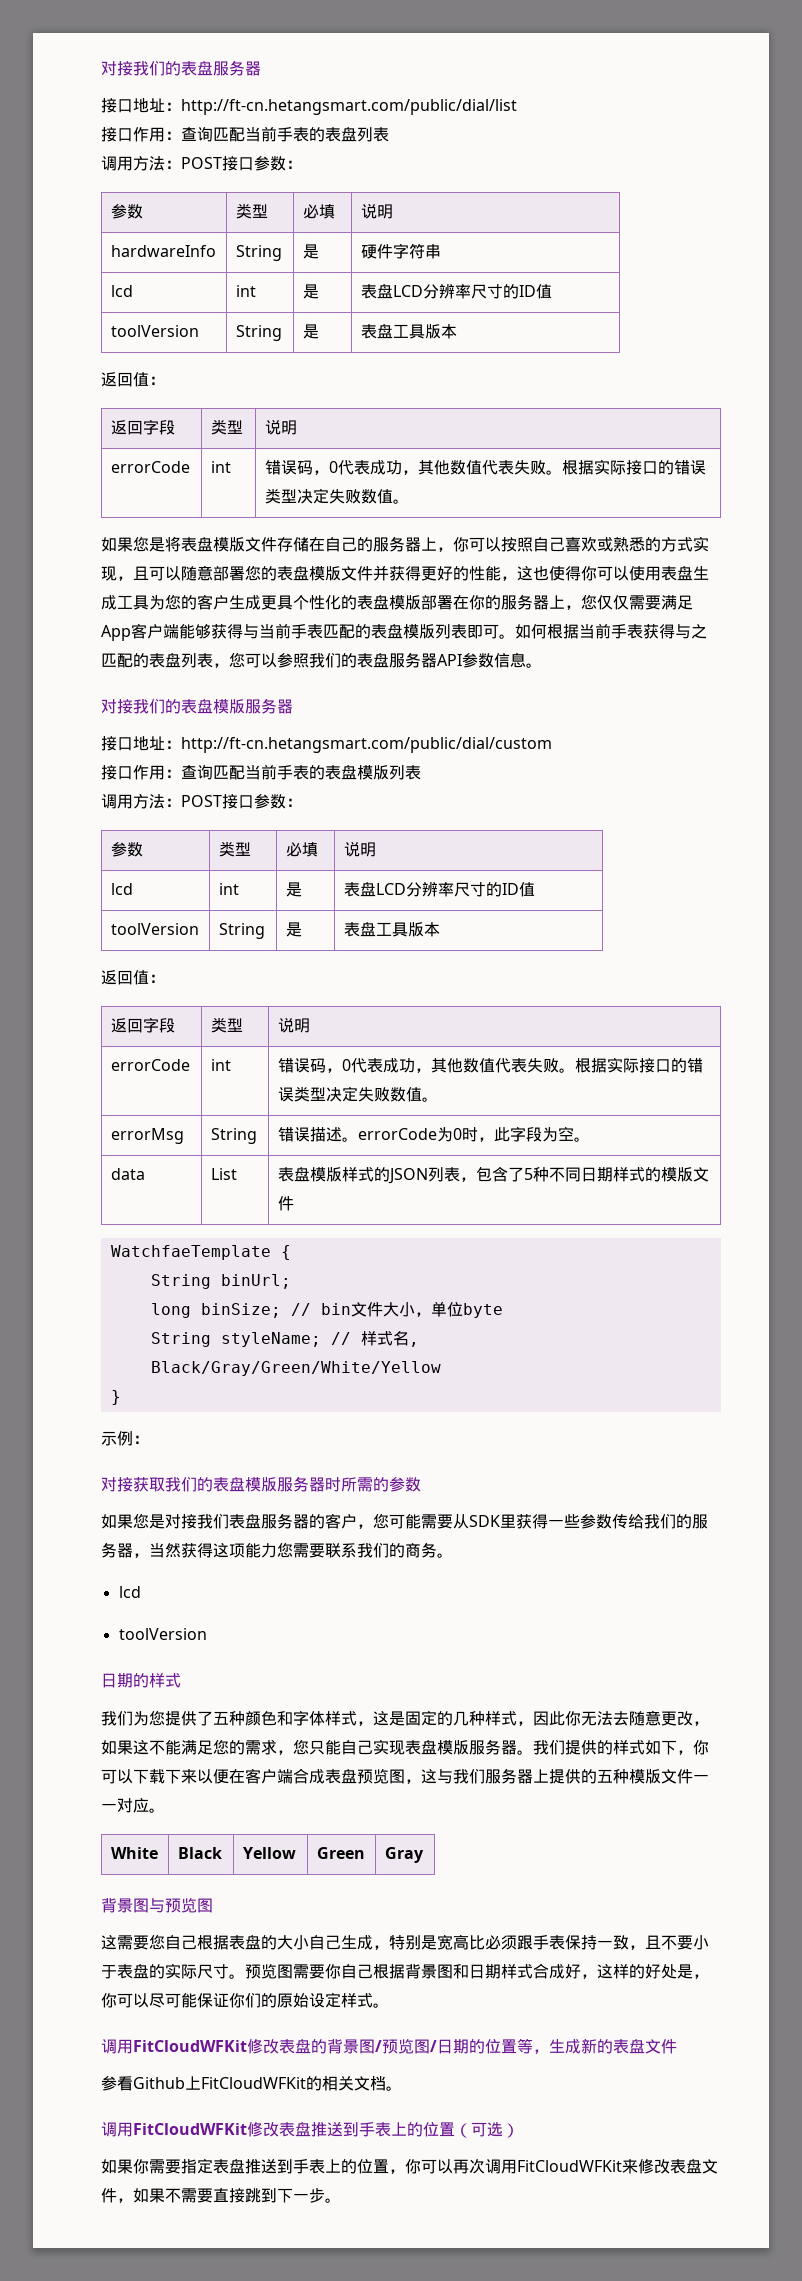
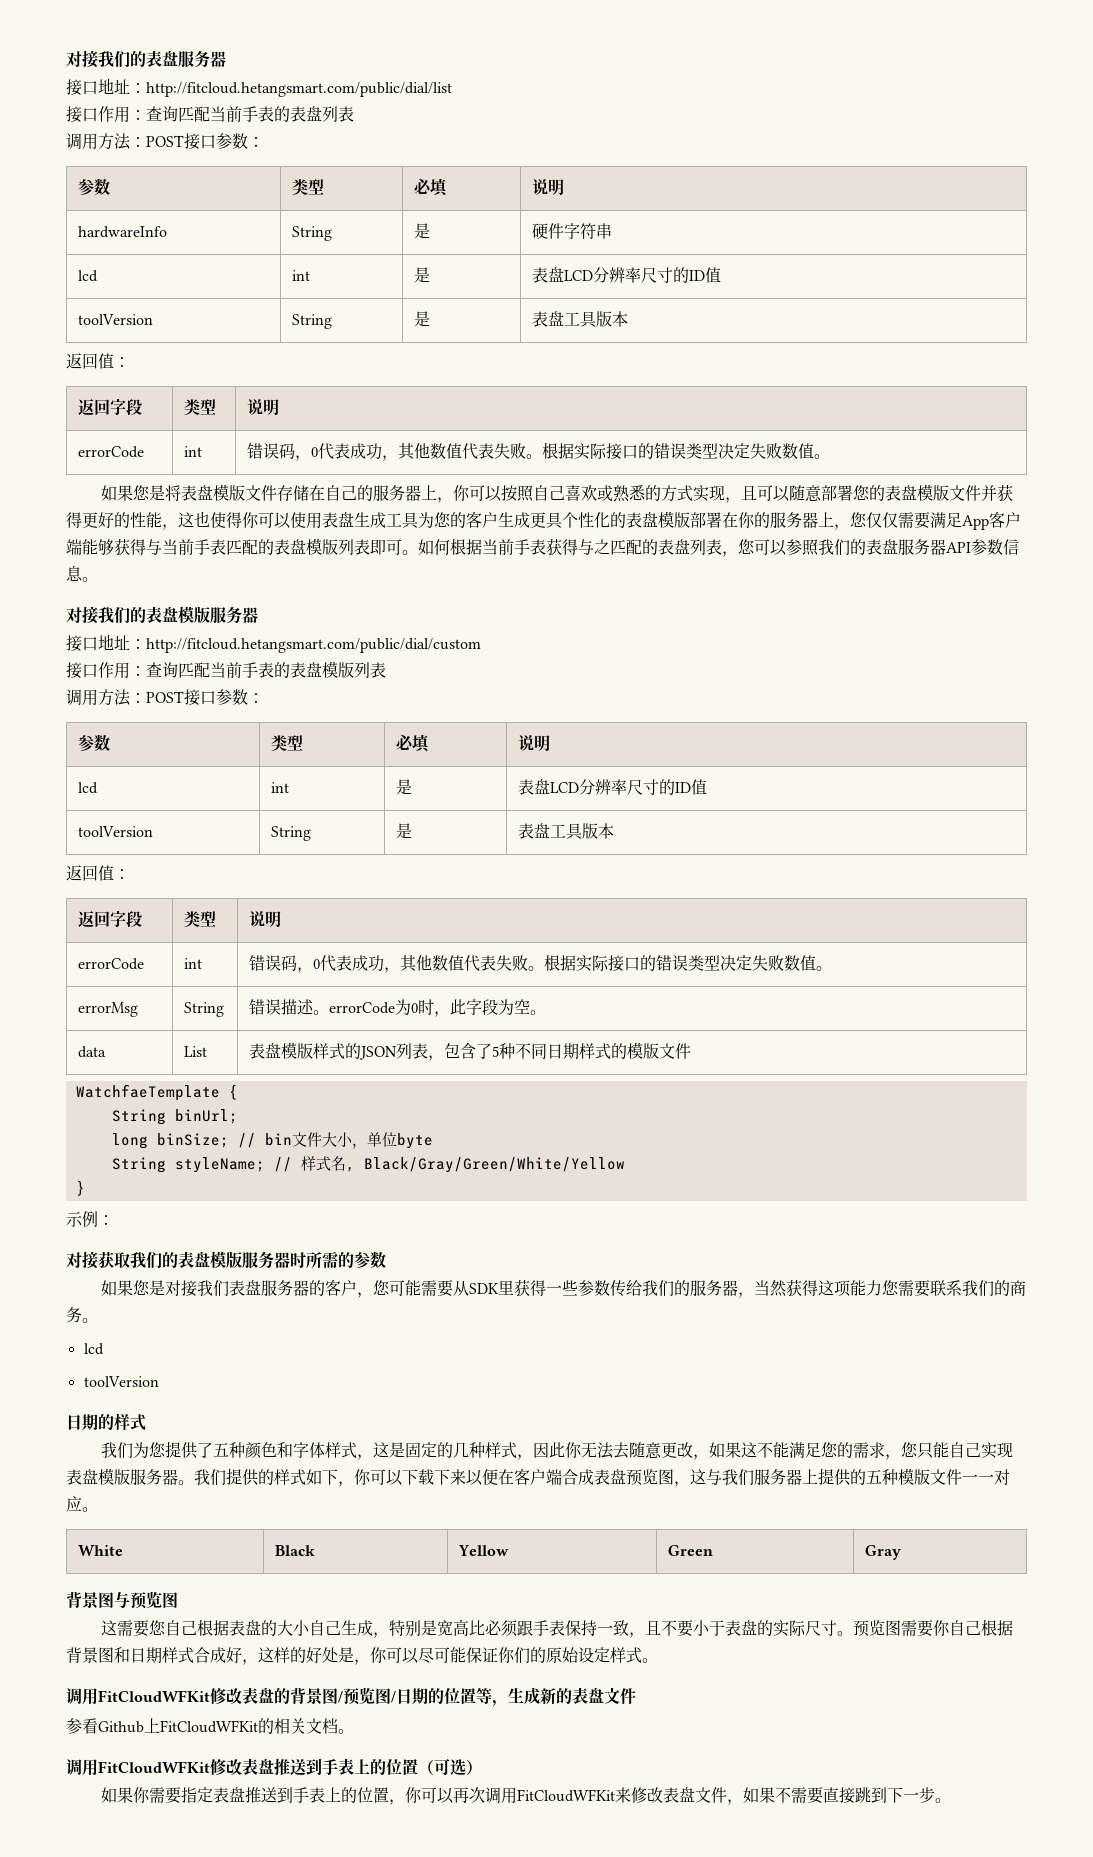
- 接口地址：http://ft-cn.hetangsmart.com/public/dial/list
+ 接口地址：http://fitcloud.hetangsmart.com/public/dial/list
- 接口地址：http://ft-cn.hetangsmart.com/public/dial/custom
+ 接口地址：http://fitcloud.hetangsmart.com/public/dial/custom

